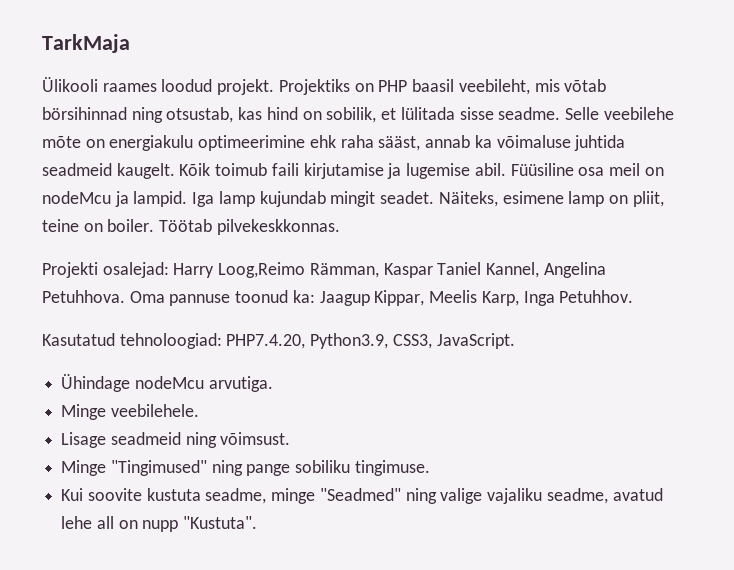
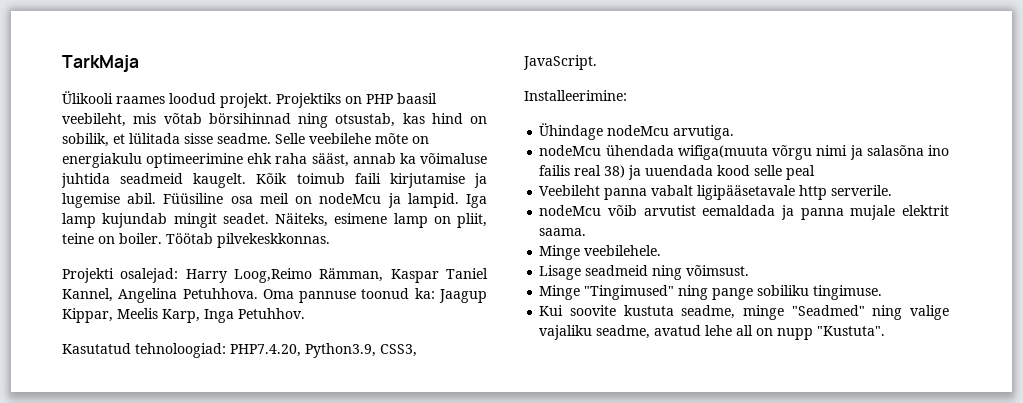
+ Installeerimine:
+ nodeMcu ühendada wifiga(muuta võrgu nimi ja salasõna ino failis real 38) ja uuendada kood selle peal
+ Veebileht panna vabalt ligipääsetavale http serverile.
+ nodeMcu võib arvutist eemaldada ja panna mujale elektrit saama.

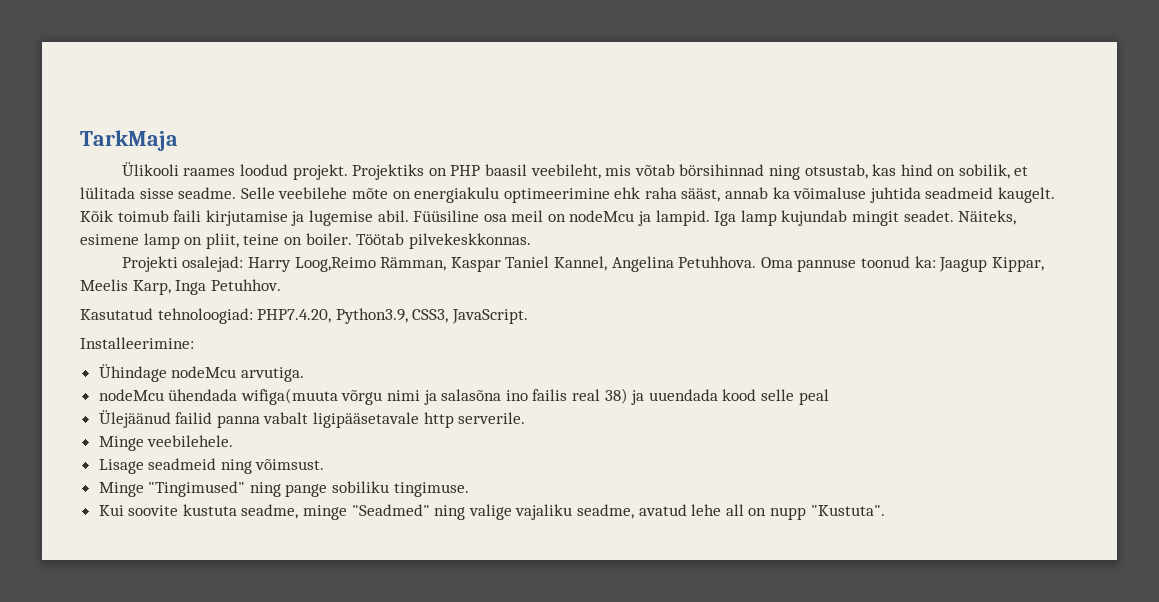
- Veebileht panna vabalt ligipääsetavale http serverile.
+ Ülejäänud failid panna vabalt ligipääsetavale http serverile.
- nodeMcu võib arvutist eemaldada ja panna mujale elektrit saama.

